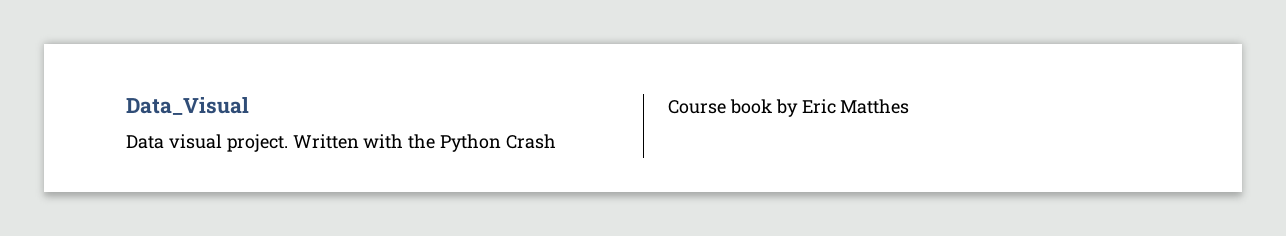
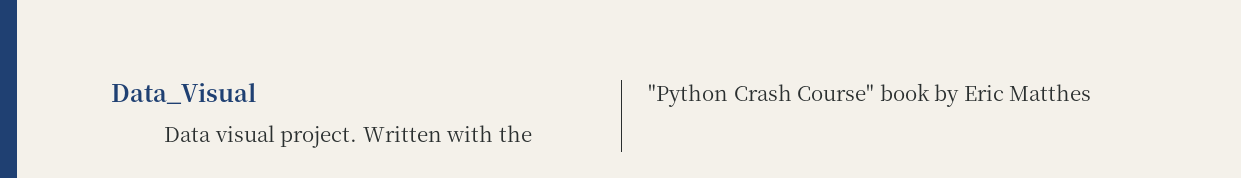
- Written with the Python Crash Course book by Eric Matthes
+ Written with the "Python Crash Course" book by Eric Matthes

